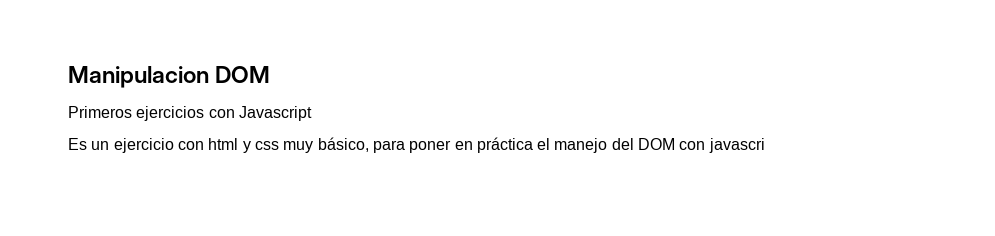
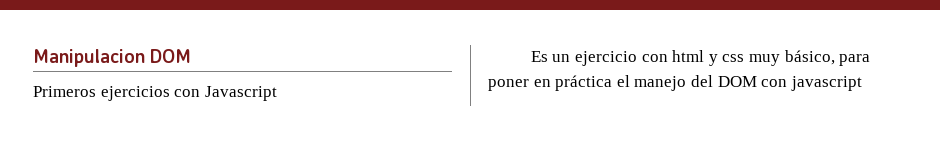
- Es un ejercicio con html y css muy básico, para poner en práctica el manejo del DOM con javascri
+ Es un ejercicio con html y css muy básico, para poner en práctica el manejo del DOM con javascript

